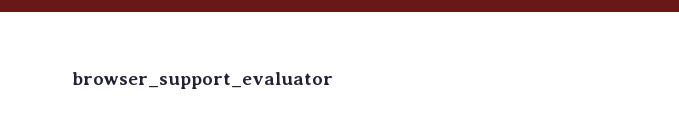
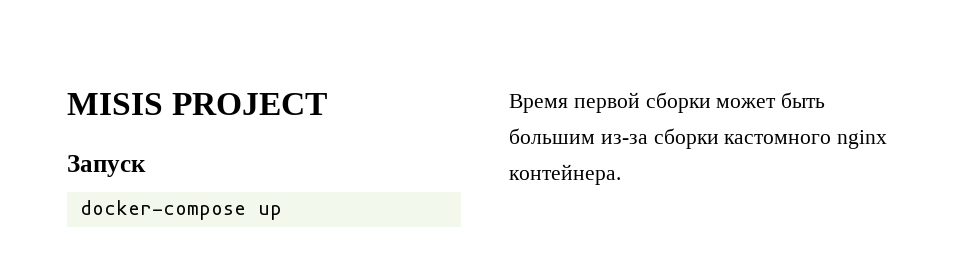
- browser_support_evaluator
+ MISIS PROJECT
+ Запуск
+ docker-compose up
+ Время первой сборки может быть большим из-за сборки кастомного nginx контейнера.

